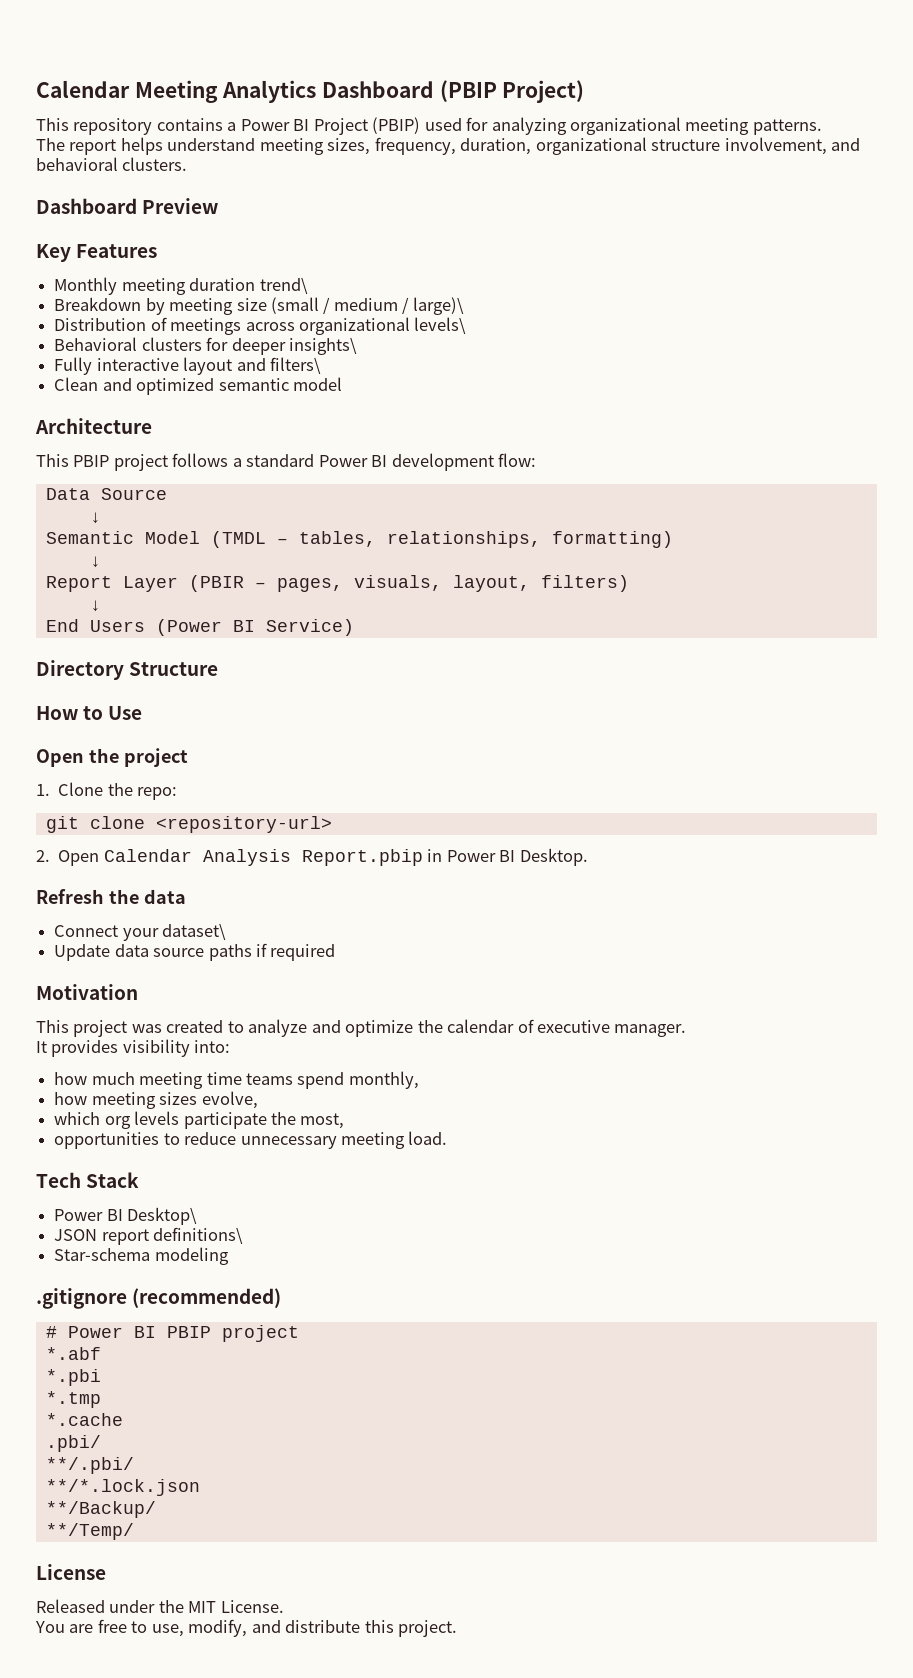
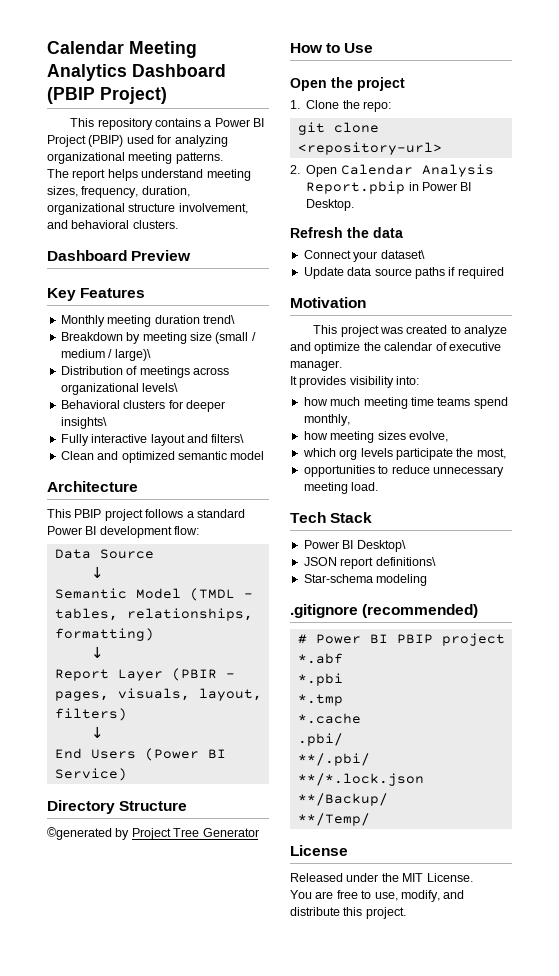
+ ©generated by Project Tree Generator

